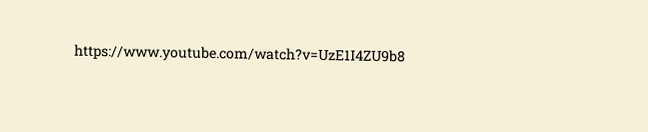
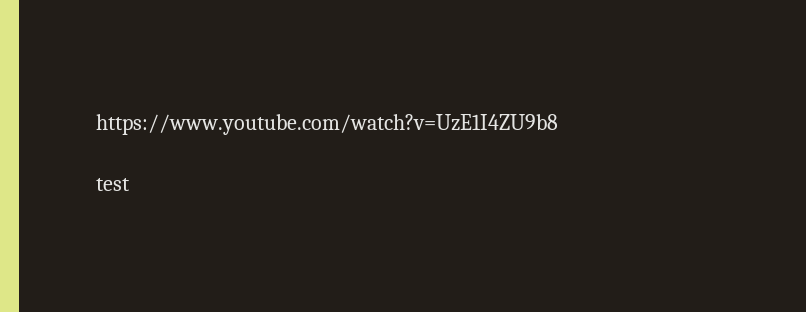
+ test

